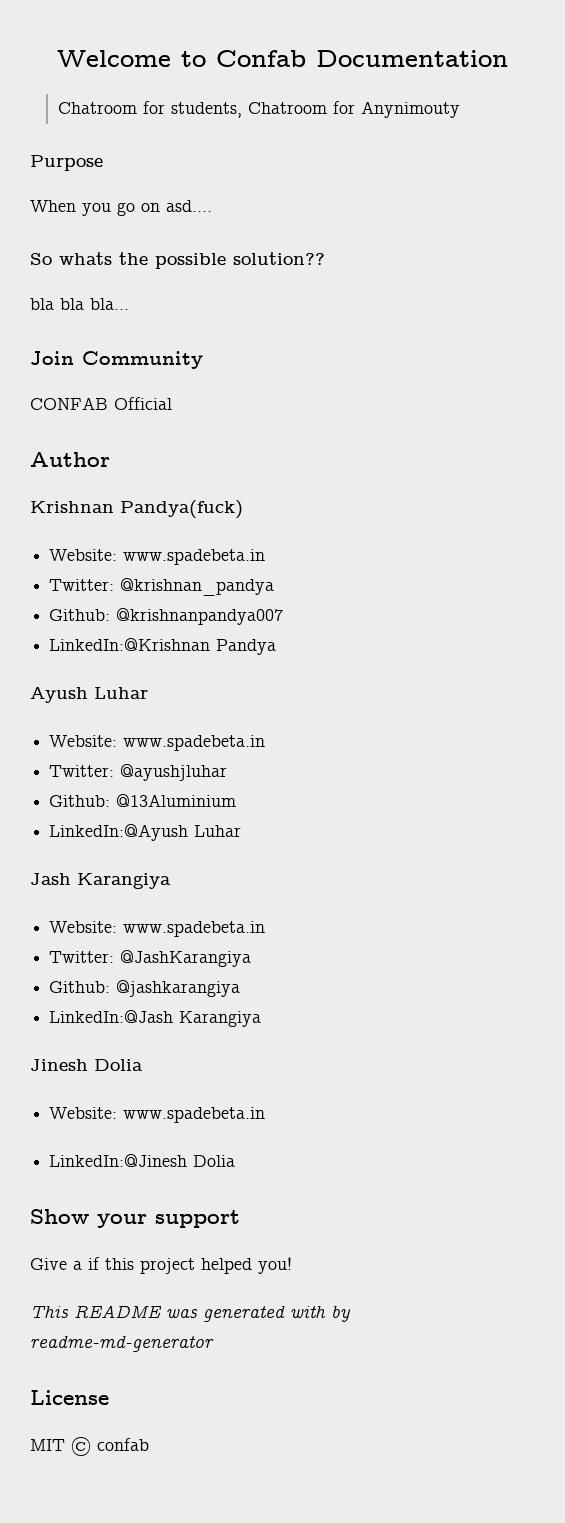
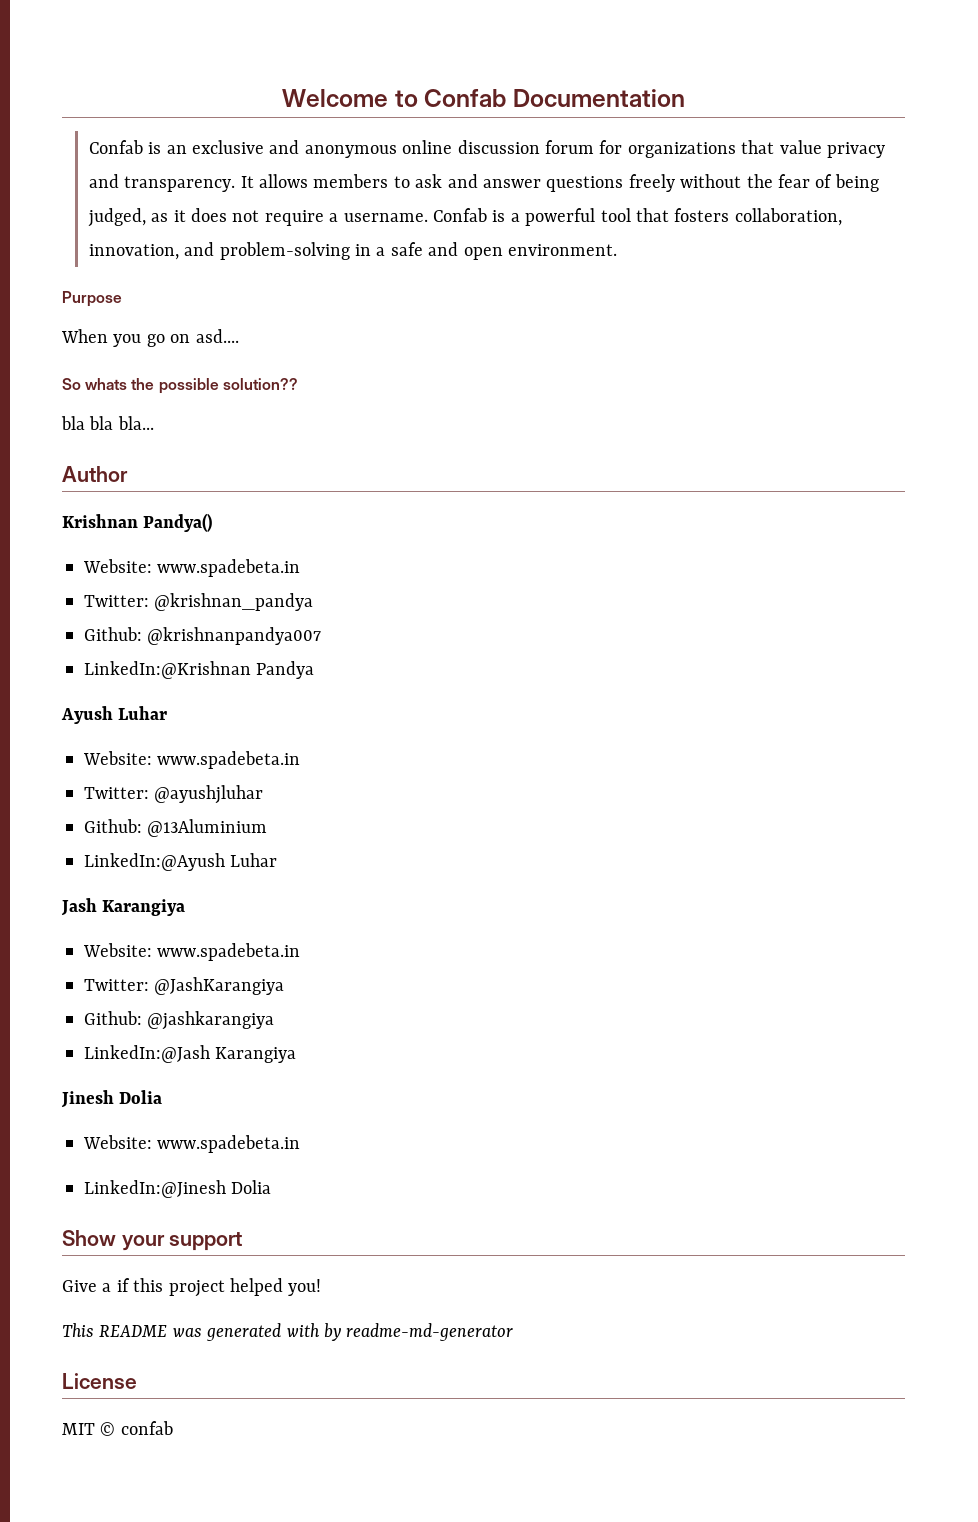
- Chatroom for students, Chatroom for Anynimouty
+ Confab is an exclusive and anonymous online discussion forum for organizations that value privacy and transparency. It allows members to ask and answer questions freely without the fear of being judged, as it does not require a username. Confab is a powerful tool that fosters collaboration, innovation, and problem-solving in a safe and open environment.
- Join Community
- CONFAB Official
- Krishnan Pandya(fuck)
+ Krishnan Pandya()

